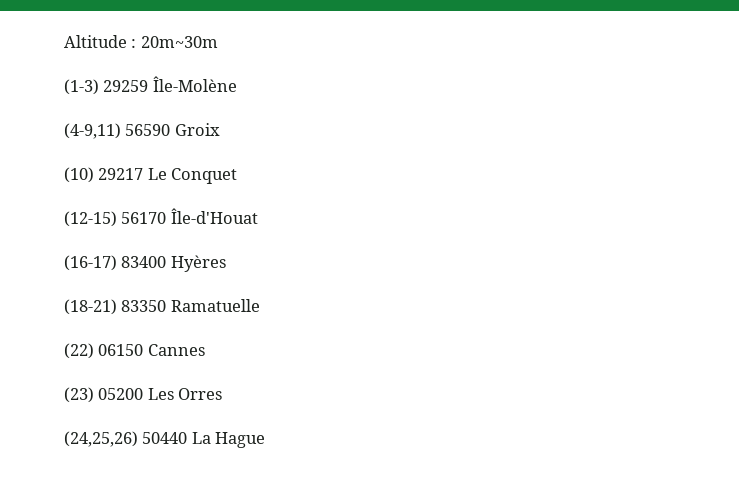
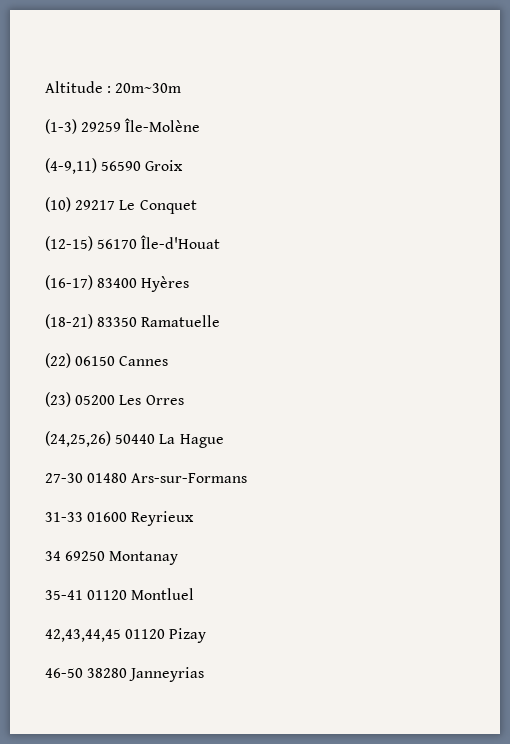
+ 27-30 01480 Ars-sur-Formans
+ 31-33 01600 Reyrieux
+ 34 69250 Montanay
+ 35-41 01120 Montluel
+ 42,43,44,45 01120 Pizay
+ 46-50 38280 Janneyrias

